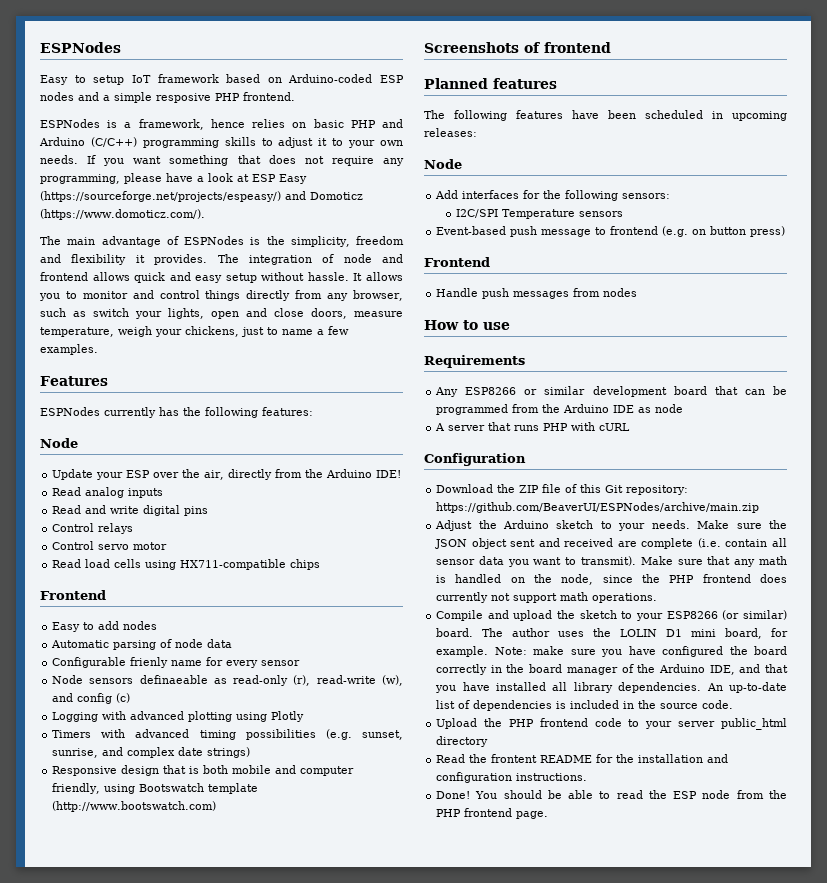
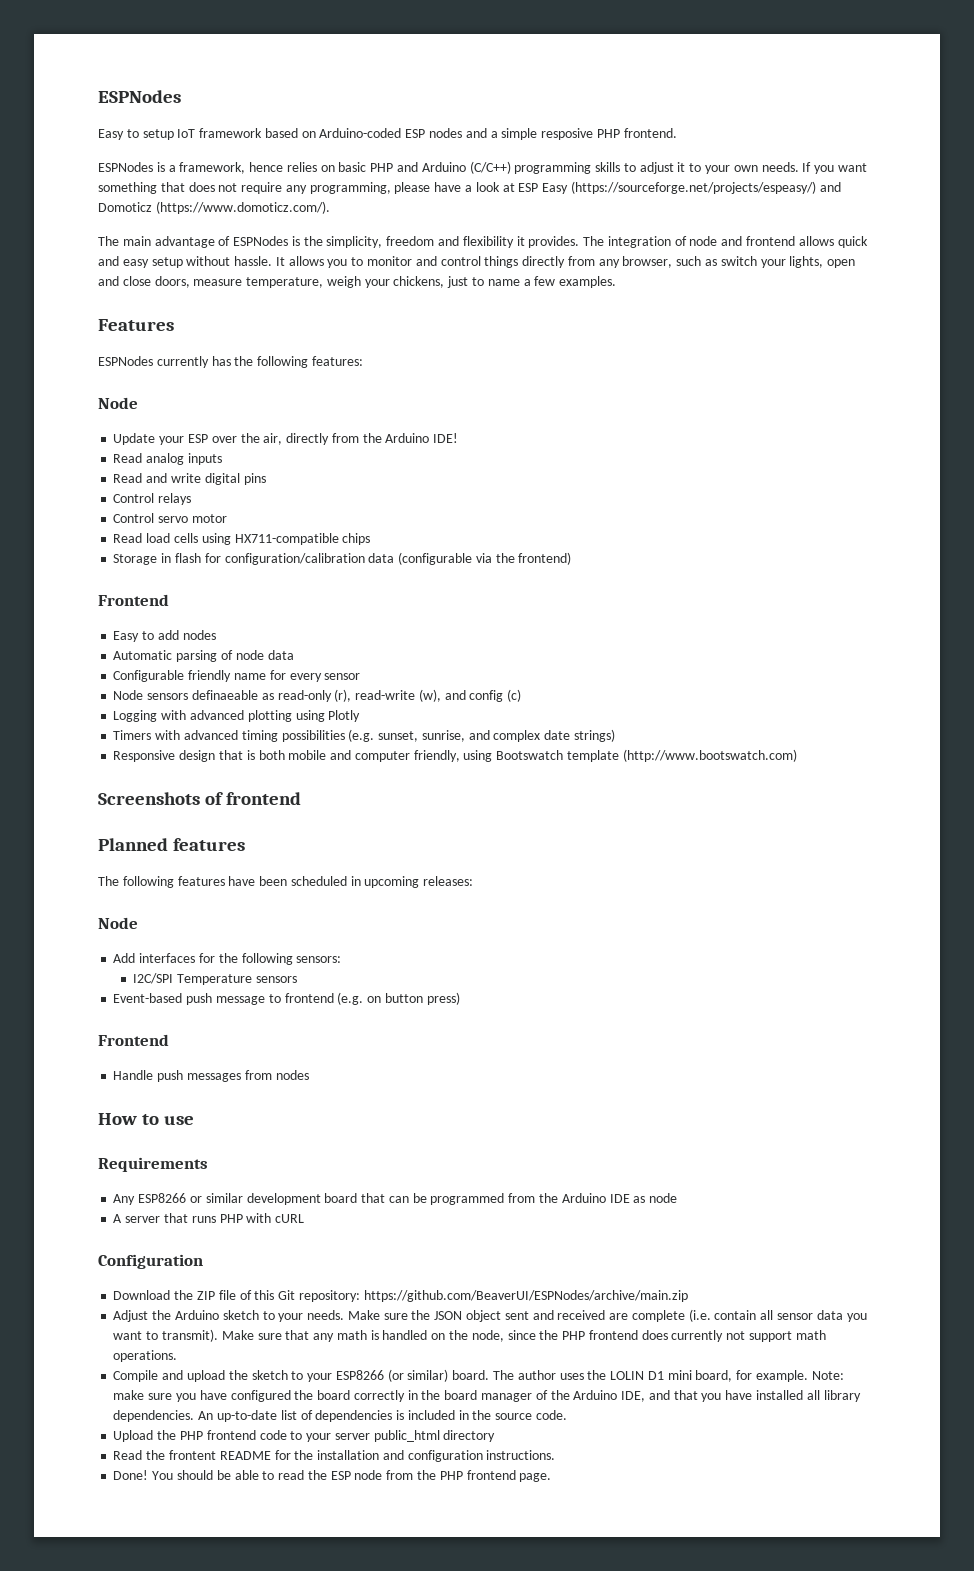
+ Storage in flash for configuration/calibration data (configurable via the frontend)
- Configurable frienly name for every sensor
+ Configurable friendly name for every sensor

